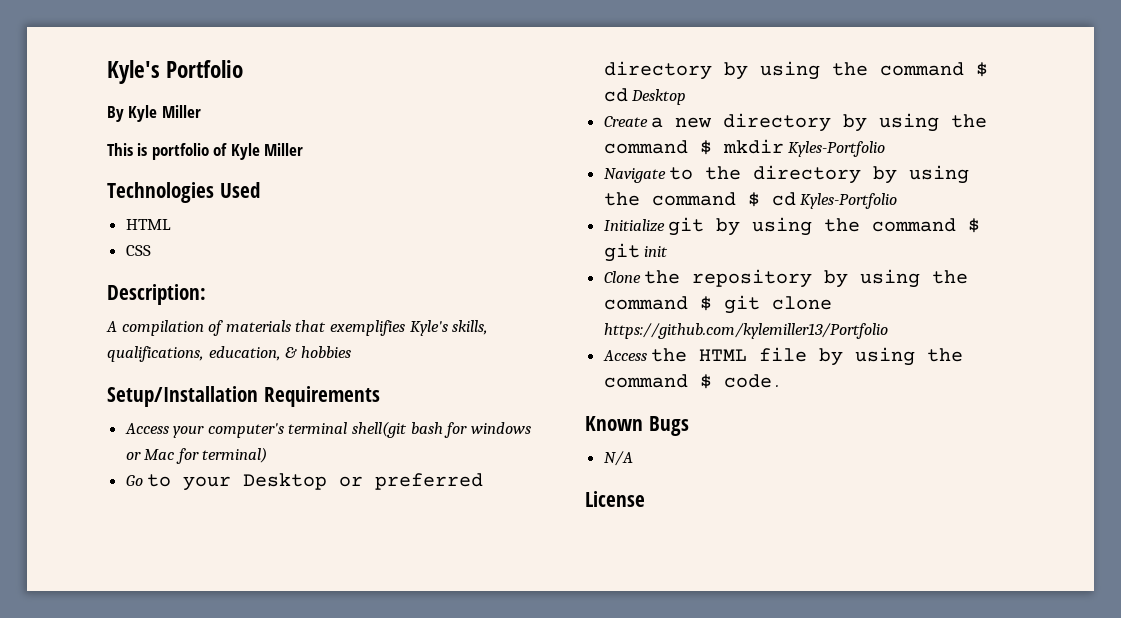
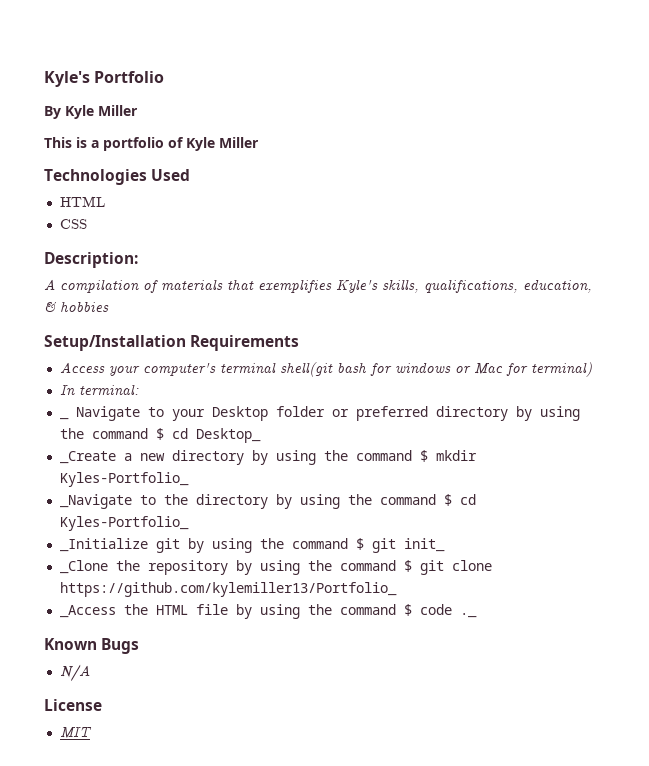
- This is portfolio of Kyle Miller
+ This is a portfolio of Kyle Miller
- Go to your Desktop or preferred directory by using the command $ cd Desktop
- Create a new directory by using the command $ mkdir Kyles-Portfolio
- Navigate to the directory by using the command $ cd Kyles-Portfolio
- Initialize git by using the command $ git init
- Clone the repository by using the command $ git clone https://github.com/kylemiller13/Portfolio
- Access the HTML file by using the command $ code .
+ In terminal:
+ _ Navigate to your Desktop folder or preferred directory by using the command $ cd Desktop_
+ _Create a new directory by using the command $ mkdir Kyles-Portfolio_
+ _Navigate to the directory by using the command $ cd Kyles-Portfolio_
+ _Initialize git by using the command $ git init_
+ _Clone the repository by using the command $ git clone https://github.com/kylemiller13/Portfolio_
+ _Access the HTML file by using the command $ code ._
+ MIT

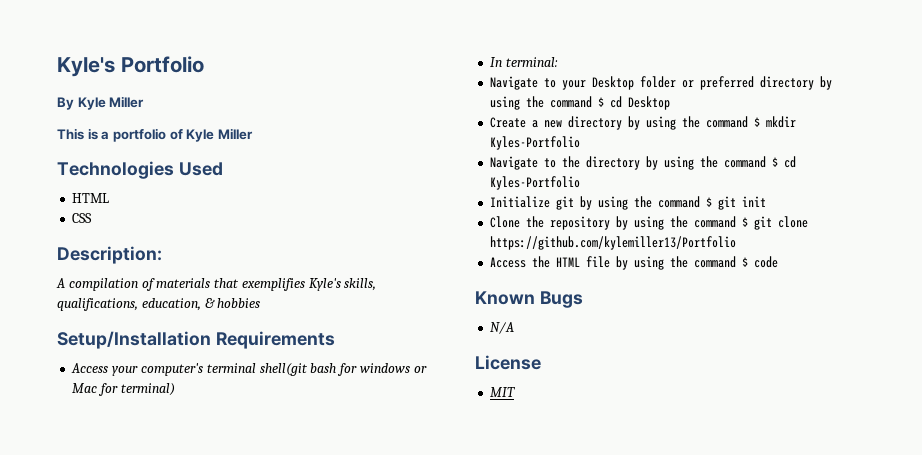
- _ Navigate to your Desktop folder or preferred directory by using the command $ cd Desktop_
- _Create a new directory by using the command $ mkdir Kyles-Portfolio_
- _Navigate to the directory by using the command $ cd Kyles-Portfolio_
- _Initialize git by using the command $ git init_
- _Clone the repository by using the command $ git clone https://github.com/kylemiller13/Portfolio_
- _Access the HTML file by using the command $ code ._
+ Navigate to your Desktop folder or preferred directory by using the command $ cd Desktop
+ Create a new directory by using the command $ mkdir Kyles-Portfolio
+ Navigate to the directory by using the command $ cd Kyles-Portfolio
+ Initialize git by using the command $ git init
+ Clone the repository by using the command $ git clone https://github.com/kylemiller13/Portfolio
+ Access the HTML file by using the command $ code

